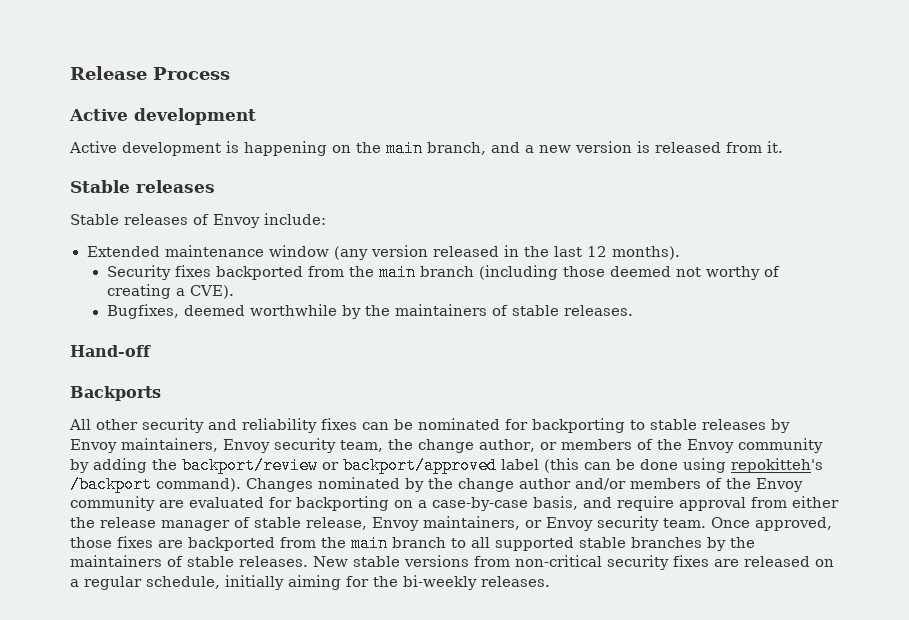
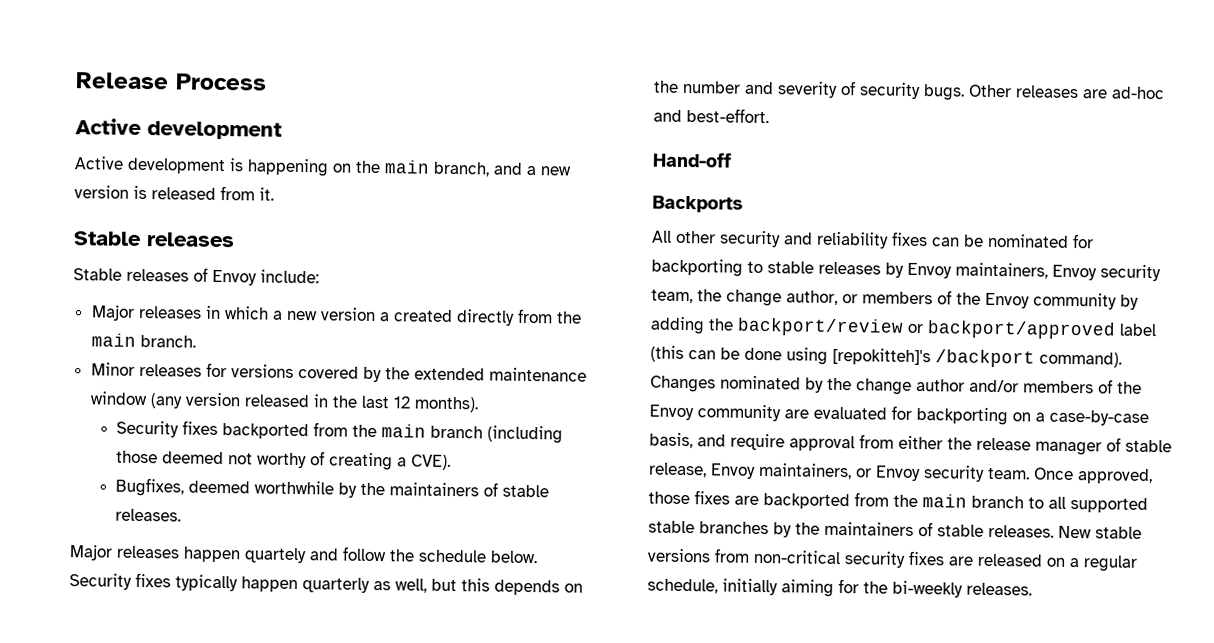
- Extended maintenance window (any version released in the last 12 months).
+ Major releases in which a new version a created directly from the main branch.
+ Minor releases for versions covered by the extended maintenance window (any version released in the last 12 months).
+ Major releases happen quartely and follow the schedule below. Security fixes typically happen quarterly as well, but this depends on the number and severity of security bugs. Other releases are ad-hoc and best-effort.
- All other security and reliability fixes can be nominated for backporting to stable releases by Envoy maintainers, Envoy security team, the change author, or members of the Envoy community by adding the backport/review or backport/approved label (this can be done using repokitteh's /backport command).
+ All other security and reliability fixes can be nominated for backporting to stable releases by Envoy maintainers, Envoy security team, the change author, or members of the Envoy community by adding the backport/review or backport/approved label (this can be done using [repokitteh]'s /backport command).

